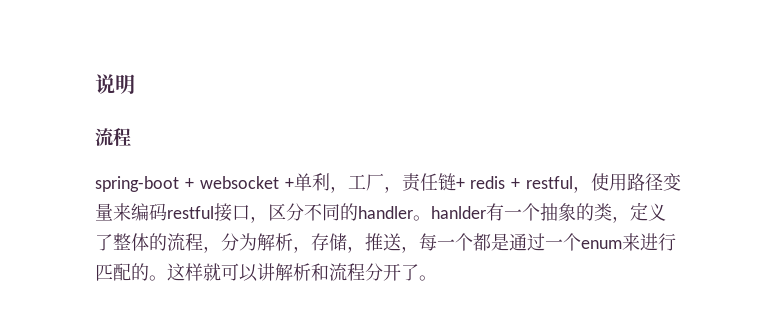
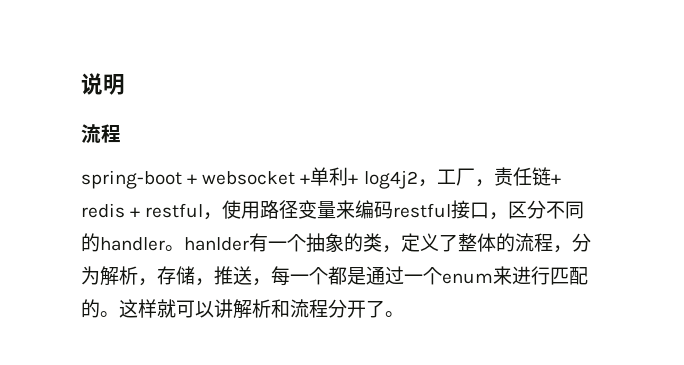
- spring-boot + websocket +单利，工厂，责任链+ redis + restful，使用路径变量来编码restful接口，区分不同的handler。hanlder有一个抽象的类，定义了整体的流程，分为解析，存储，推送，每一个都是通过一个enum来进行匹配的。
+ spring-boot + websocket +单利+ log4j2，工厂，责任链+ redis + restful，使用路径变量来编码restful接口，区分不同的handler。hanlder有一个抽象的类，定义了整体的流程，分为解析，存储，推送，每一个都是通过一个enum来进行匹配的。

